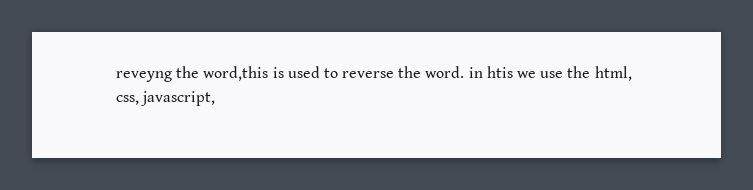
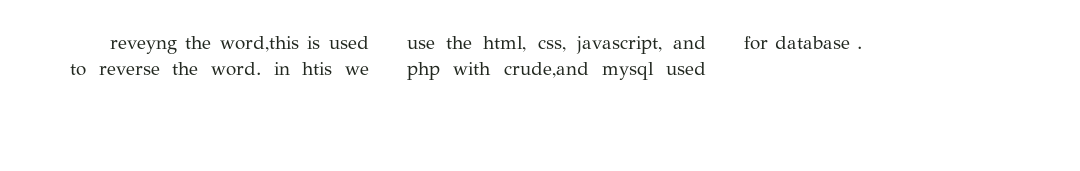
- reveyng the word,this is used to reverse the word. in htis we use the html, css, javascript,
+ reveyng the word,this is used to reverse the word. in htis we use the html, css, javascript, and php with crude,and mysql used for database .

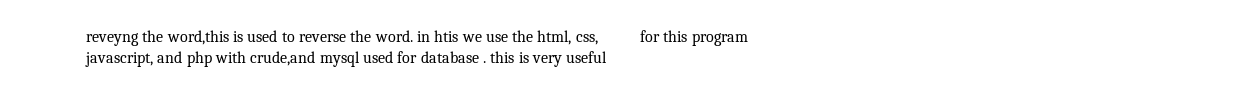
- reveyng the word,this is used to reverse the word. in htis we use the html, css, javascript, and php with crude,and mysql used for database .
+ reveyng the word,this is used to reverse the word. in htis we use the html, css, javascript, and php with crude,and mysql used for database . this is very useful for this program

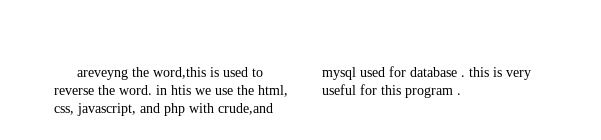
- reveyng the word,this is used to reverse the word. in htis we use the html, css, javascript, and php with crude,and mysql used for database . this is very useful for this program
+ areveyng the word,this is used to reverse the word. in htis we use the html, css, javascript, and php with crude,and mysql used for database . this is very useful for this program .

